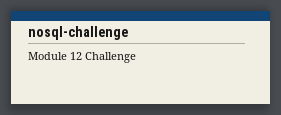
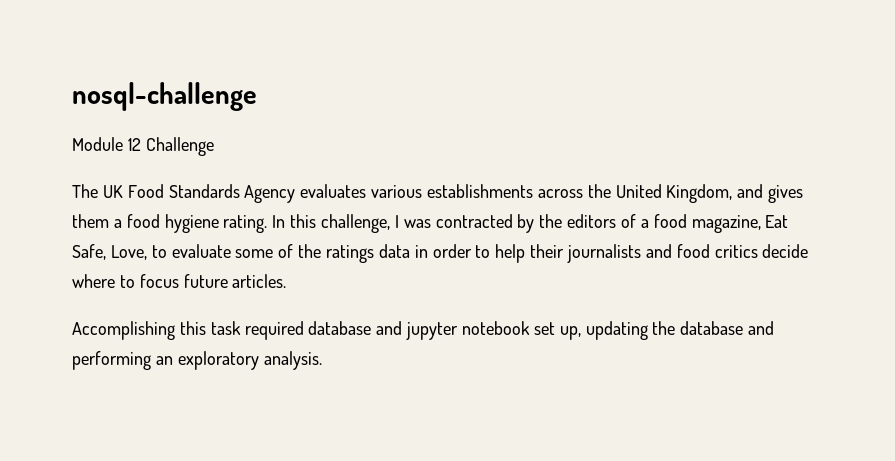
+ The UK Food Standards Agency evaluates various establishments across the United Kingdom, and gives them a food hygiene rating. In this challenge, I was contracted by the editors of a food magazine, Eat Safe, Love, to evaluate some of the ratings data in order to help their journalists and food critics decide where to focus future articles.
+ Accomplishing this task required database and jupyter notebook set up, updating the database and performing an exploratory analysis.

